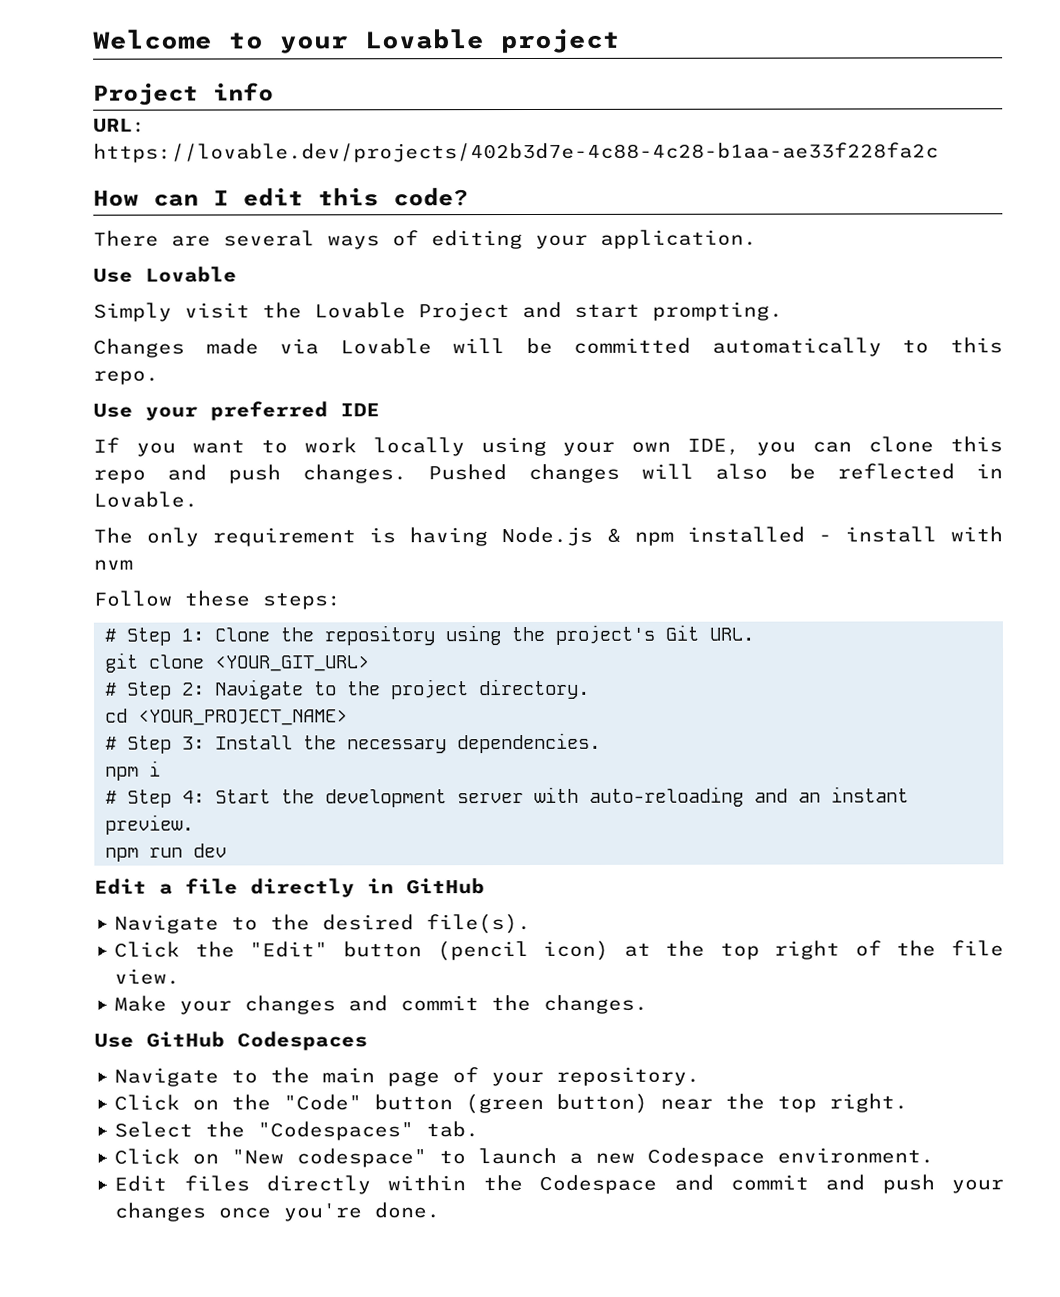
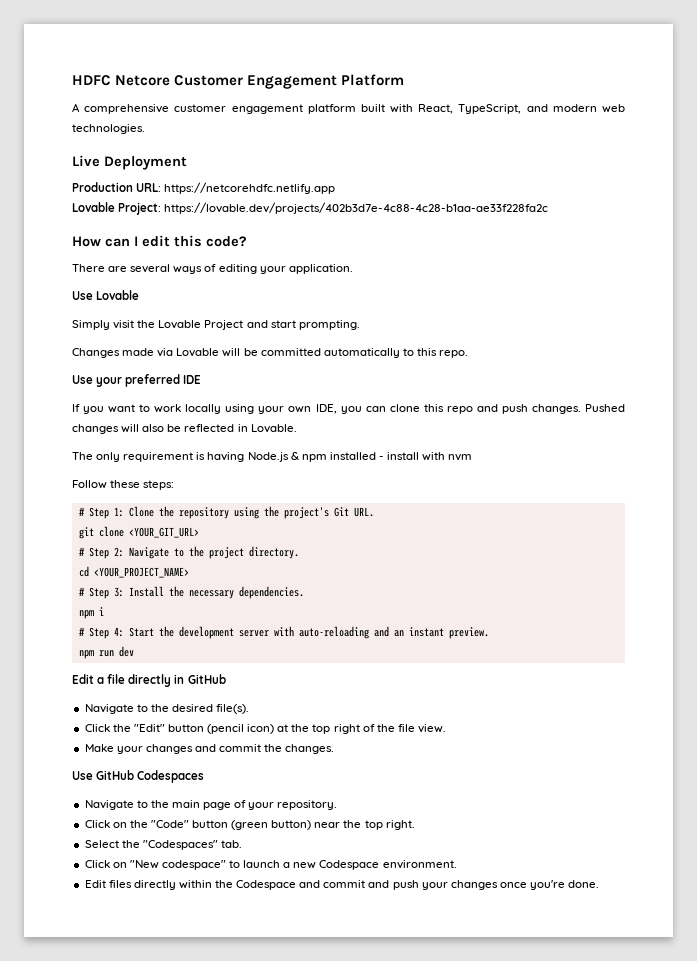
- Welcome to your Lovable project
- Project info
- URL: https://lovable.dev/projects/402b3d7e-4c88-4c28-b1aa-ae33f228fa2c
+ HDFC Netcore Customer Engagement Platform
+ A comprehensive customer engagement platform built with React, TypeScript, and modern web technologies.
+ Live Deployment
+ Production URL: https://netcorehdfc.netlify.app
+ Lovable Project: https://lovable.dev/projects/402b3d7e-4c88-4c28-b1aa-ae33f228fa2c

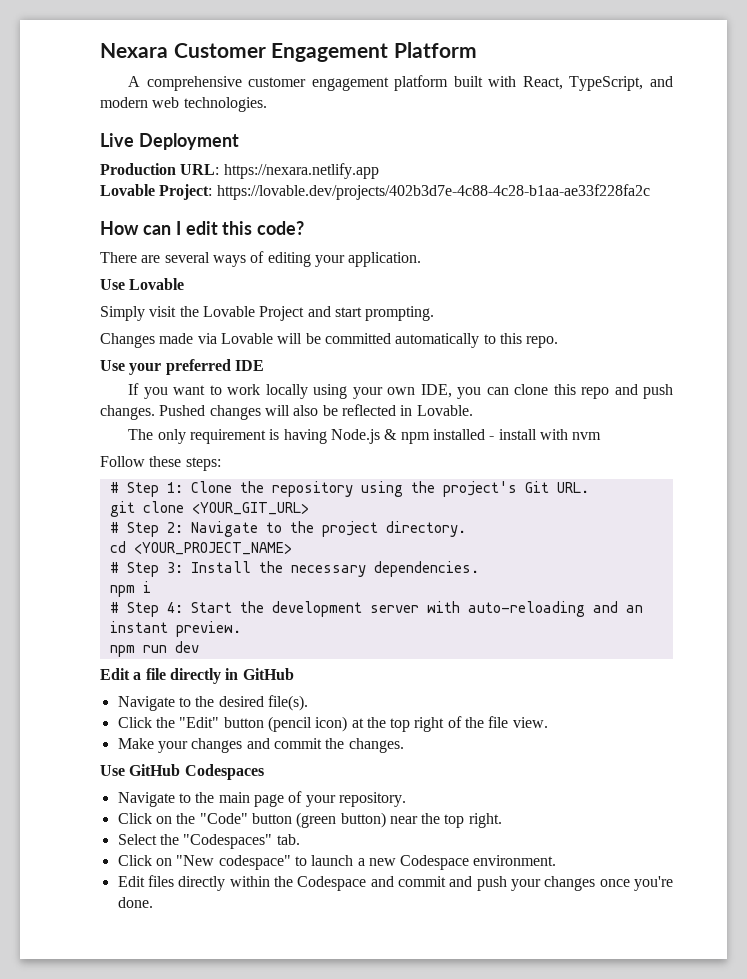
- HDFC Netcore Customer Engagement Platform
+ Nexara Customer Engagement Platform
- Production URL: https://netcorehdfc.netlify.app
+ Production URL: https://nexara.netlify.app

